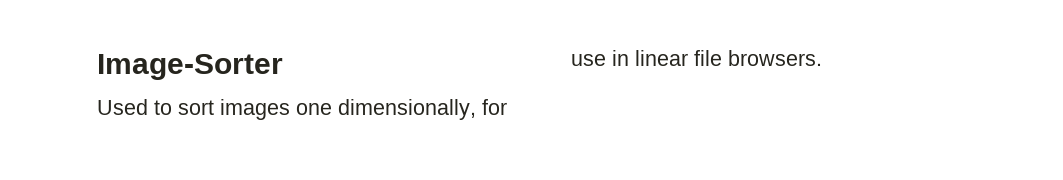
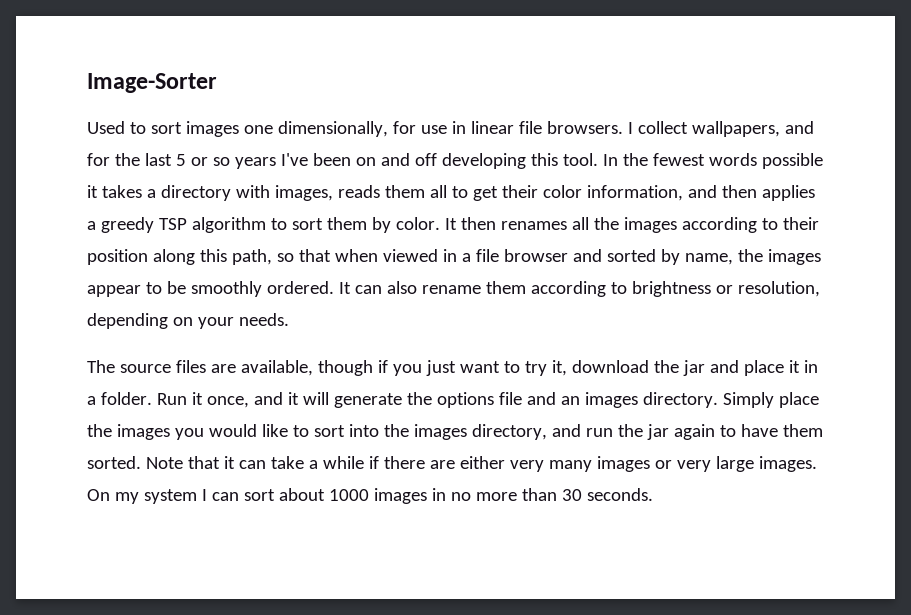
+ I collect wallpapers, and for the last 5 or so years I've been on and off developing this tool. In the fewest words possible it takes a directory with images, reads them all to get their color information, and then applies a greedy TSP algorithm to sort them by color. It then renames all the images according to their position along this path, so that when viewed in a file browser and sorted by name, the images appear to be smoothly ordered. It can also rename them according to brightness or resolution, depending on your needs.
+ The source files are available, though if you just want to try it, download the jar and place it in a folder. Run it once, and it will generate the options file and an images directory. Simply place the images you would like to sort into the images directory, and run the jar again to have them sorted. Note that it can take a while if there are either very many images or very large images. On my system I can sort about 1000 images in no more than 30 seconds.

